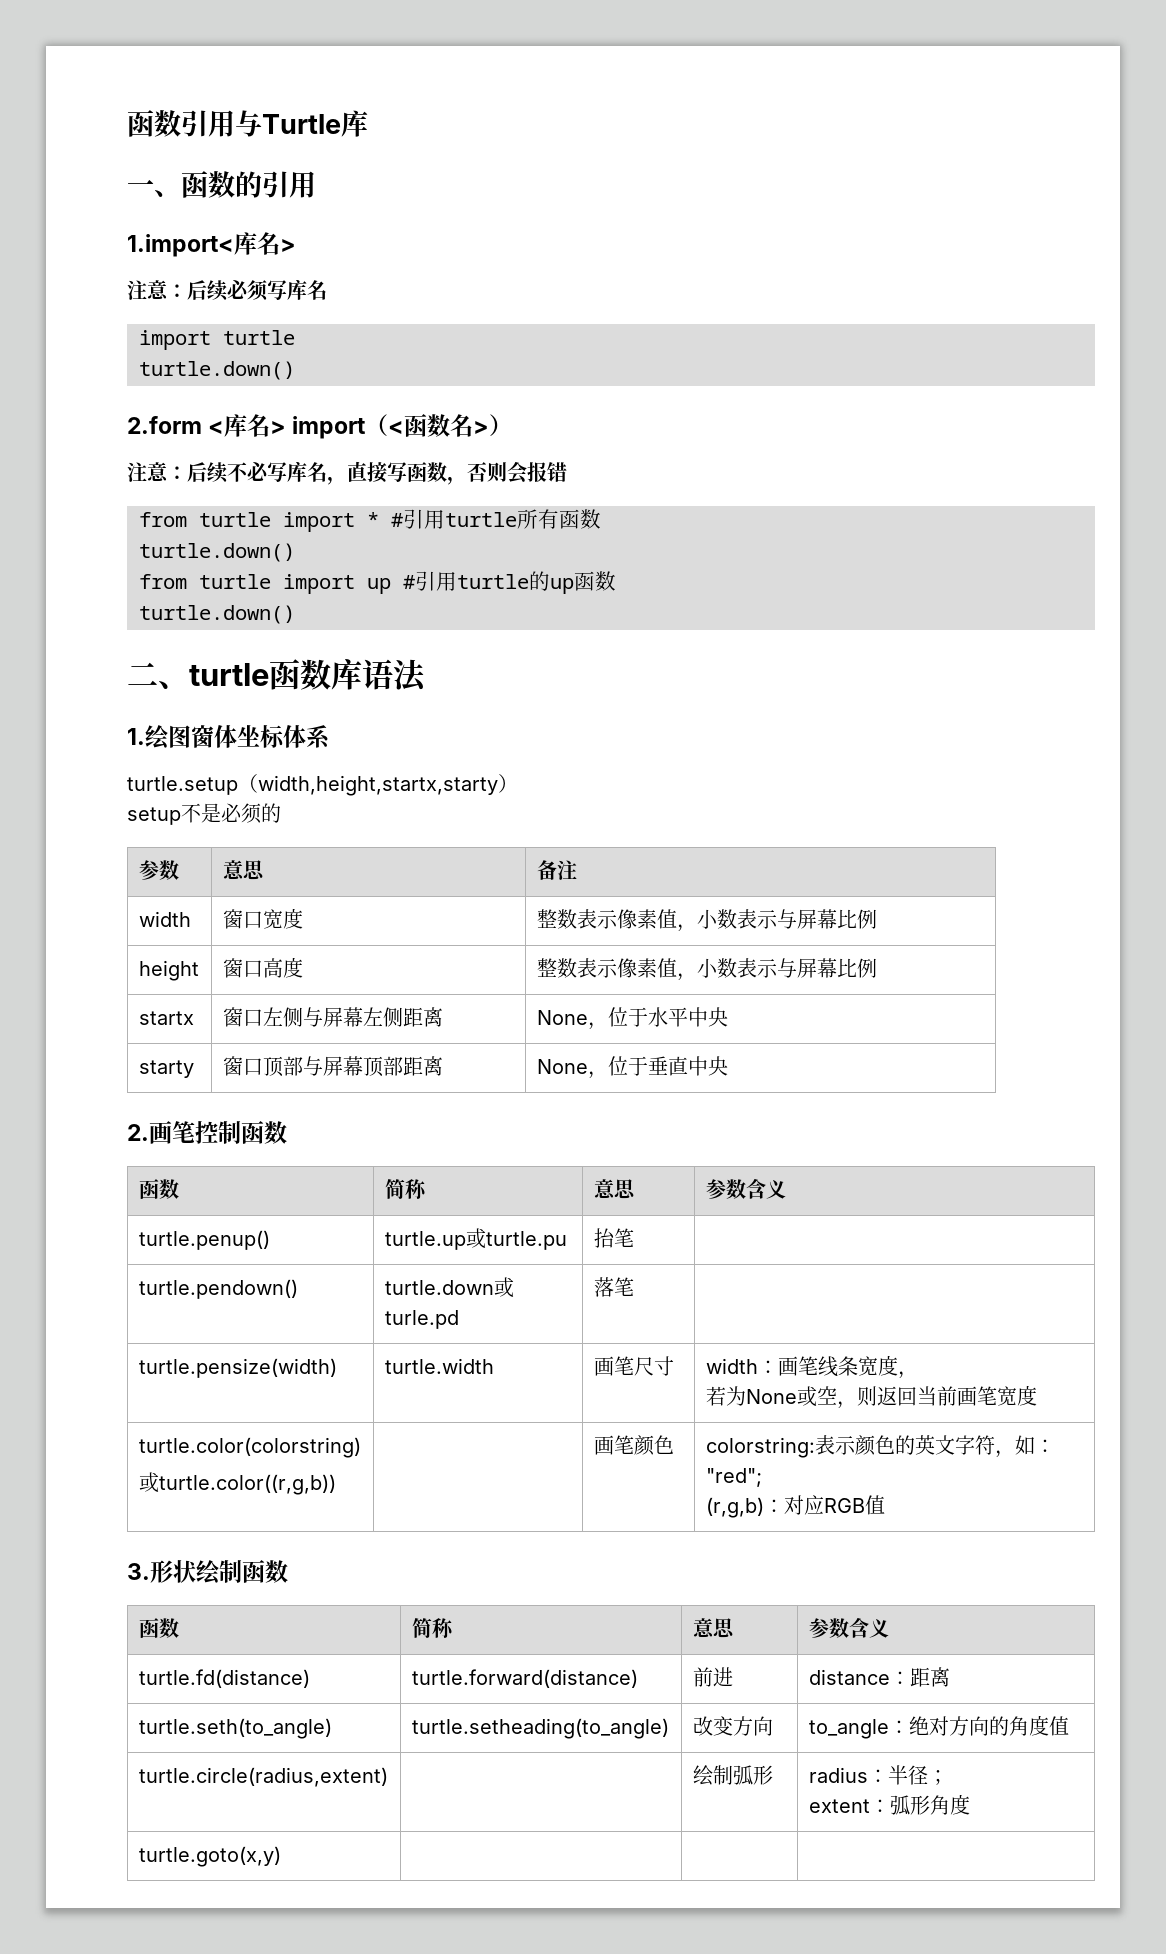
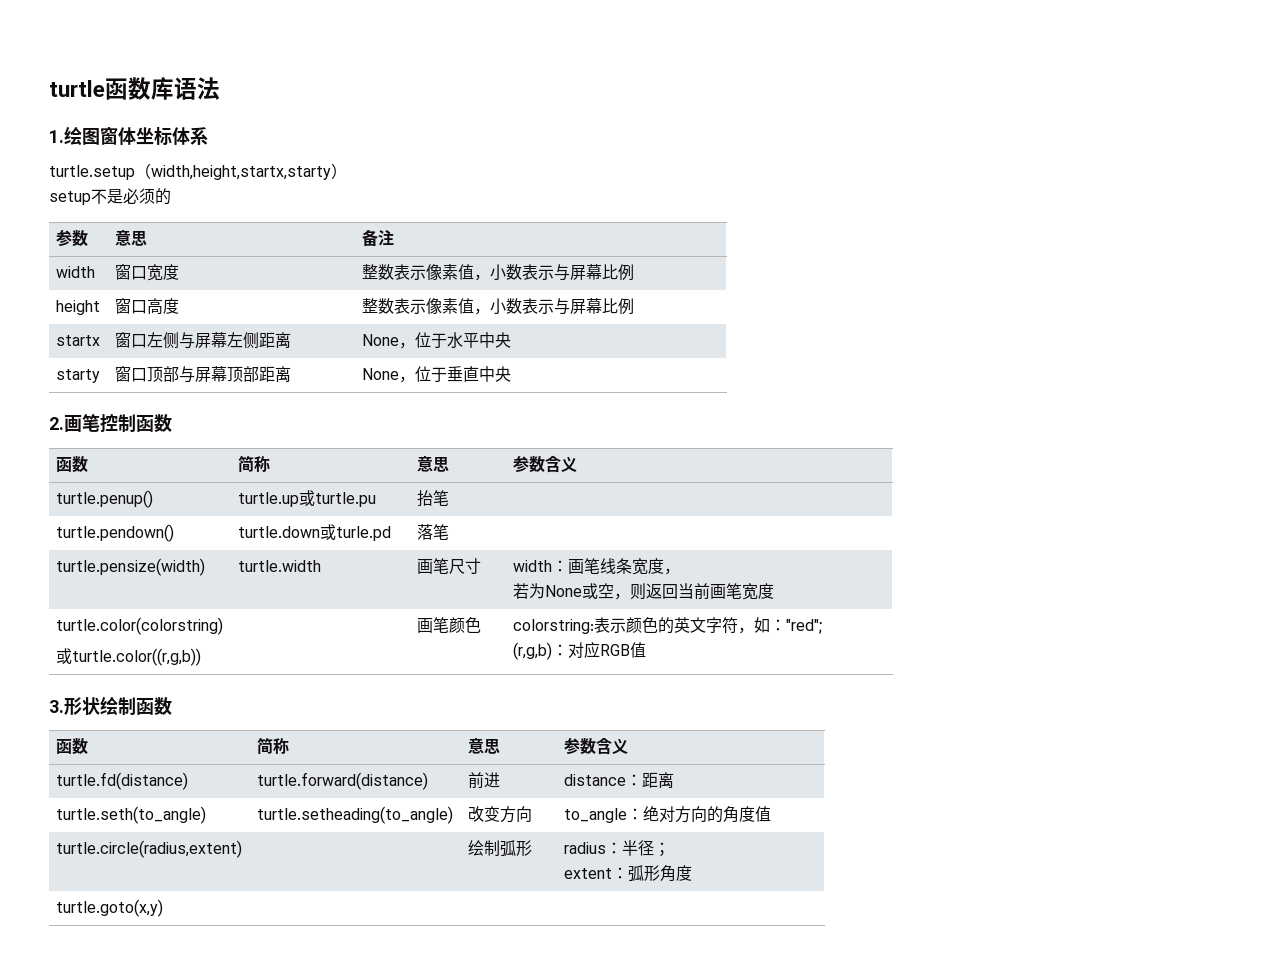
- 函数引用与Turtle库
- 一、函数的引用
- 1.import<库名>
- 注意：后续必须写库名
- import turtle
- turtle.down()
- 2.form <库名> import（<函数名>）
- 注意：后续不必写库名，直接写函数，否则会报错
- from turtle import * #引用turtle所有函数
- turtle.down()
- from turtle import up #引用turtle的up函数
- turtle.down()
- 二、turtle函数库语法
+ turtle函数库语法

